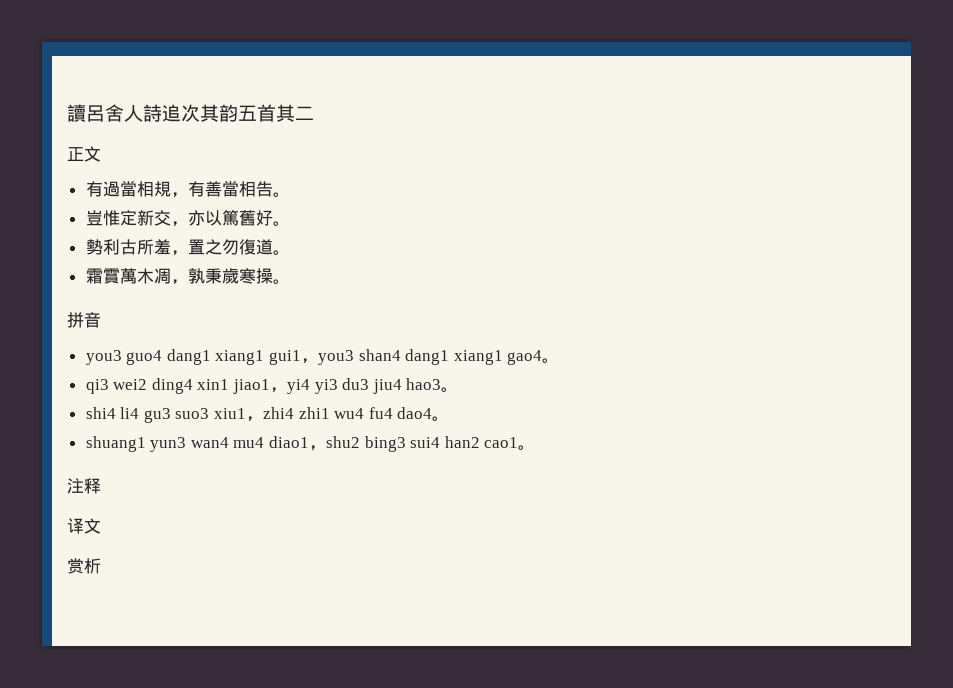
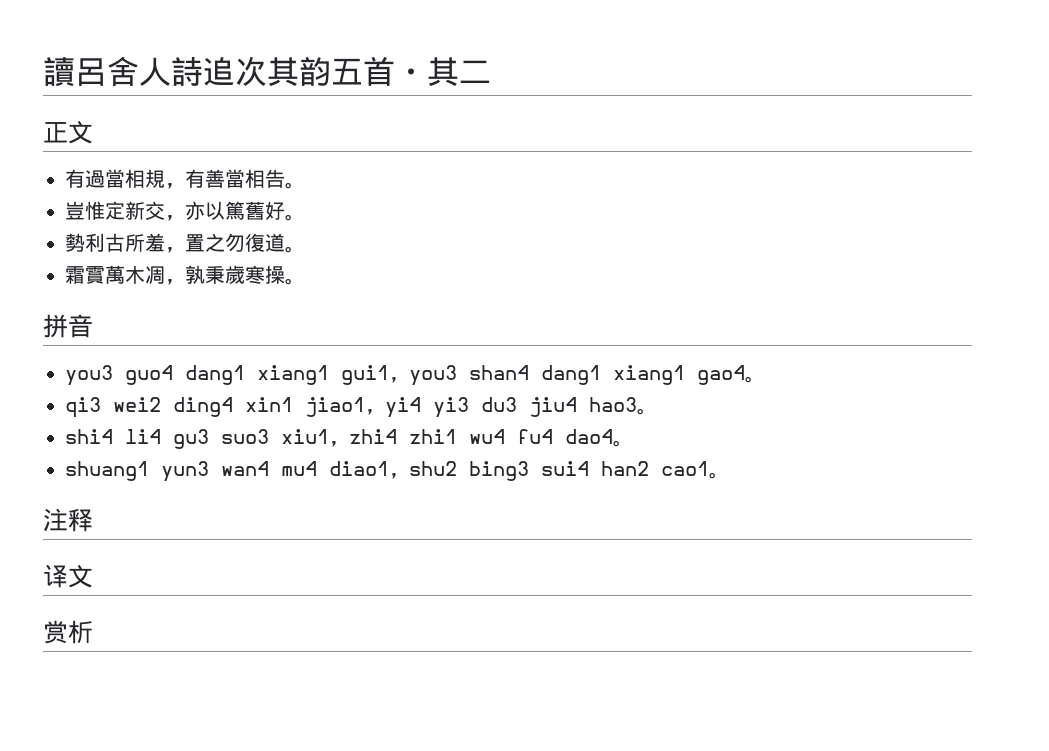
- 讀呂舍人詩追次其韵五首其二
+ 讀呂舍人詩追次其韵五首・其二

